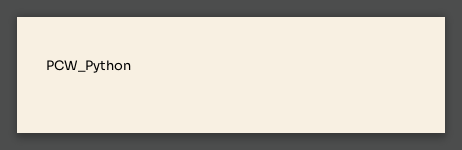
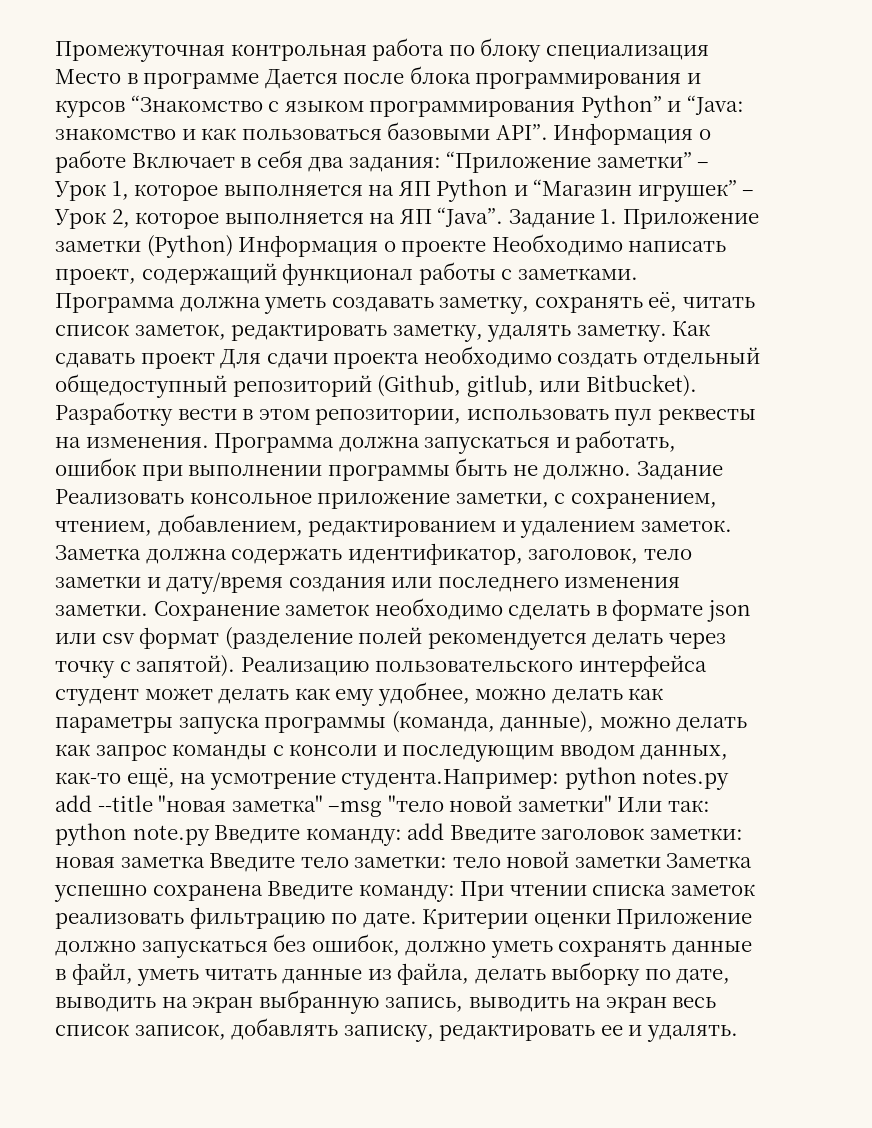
- PCW_Python
+ Промежуточная контрольная работа по блоку специализация Место в программе Дается после блока программирования и курсов “Знакомство с языком программирования Python” и “Java: знакомство и как пользоваться базовыми API”. Информация о работе Включает в себя два задания: “Приложение заметки” – Урок 1, которое выполняется на ЯП Python и “Магазин игрушек” – Урок 2, которое выполняется на ЯП “Java”. Задание 1. Приложение заметки (Python) Информация о проекте Необходимо написать проект, содержащий функционал работы с заметками. Программа должна уметь создавать заметку, сохранять её, читать список заметок, редактировать заметку, удалять заметку. Как сдавать проект Для сдачи проекта необходимо создать отдельный общедоступный репозиторий (Github, gitlub, или Bitbucket). Разработку вести в этом репозитории, использовать пул реквесты на изменения. Программа должна запускаться и работать, ошибок при выполнении программы быть не должно. Задание Реализовать консольное приложение заметки, с сохранением, чтением, добавлением, редактированием и удалением заметок. Заметка должна содержать идентификатор, заголовок, тело заметки и дату/время создания или последнего изменения заметки. Сохранение заметок необходимо сделать в формате json или csv формат (разделение полей рекомендуется делать через точку с запятой). Реализацию пользовательского интерфейса студент может делать как ему удобнее, можно делать как параметры запуска программы (команда, данные), можно делать как запрос команды с консоли и последующим вводом данных, как-то ещё, на усмотрение студента.Например: python notes.py add --title "новая заметка" –msg "тело новой заметки" Или так: python note.py Введите команду: add Введите заголовок заметки: новая заметка Введите тело заметки: тело новой заметки Заметка успешно сохранена Введите команду: При чтении списка заметок реализовать фильтрацию по дате. Критерии оценки Приложение должно запускаться без ошибок, должно уметь сохранять данные в файл, уметь читать данные из файла, делать выборку по дате, выводить на экран выбранную запись, выводить на экран весь список записок, добавлять записку, редактировать ее и удалять.

